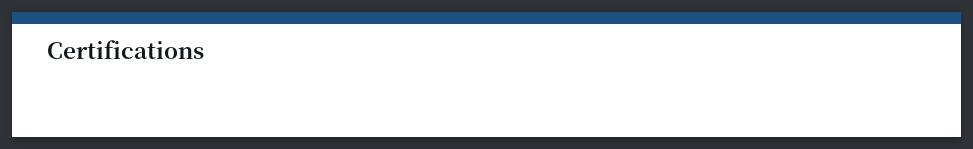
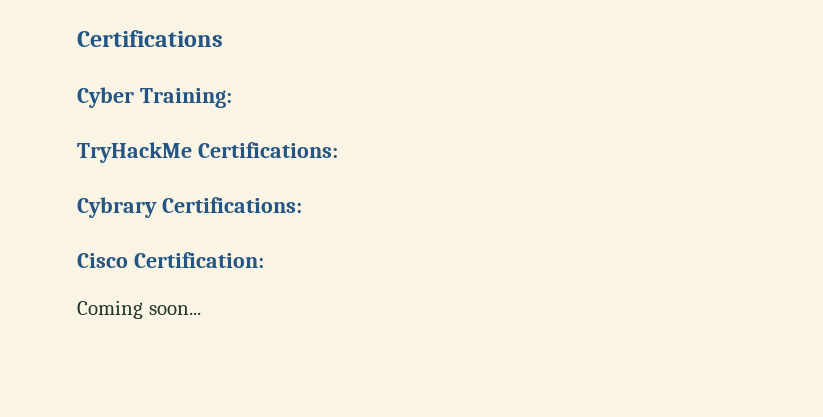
+ Cyber Training:
+ TryHackMe Certifications:
+ Cybrary Certifications:
+ Cisco Certification:
+ Coming soon...

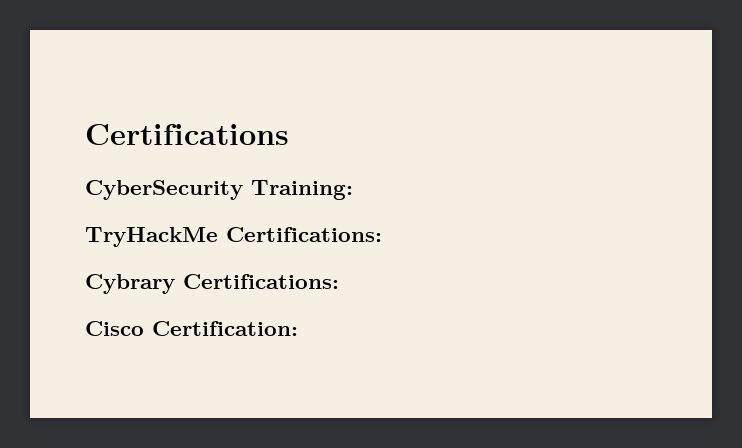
- Cyber Training:
+ CyberSecurity Training:
- Coming soon...

